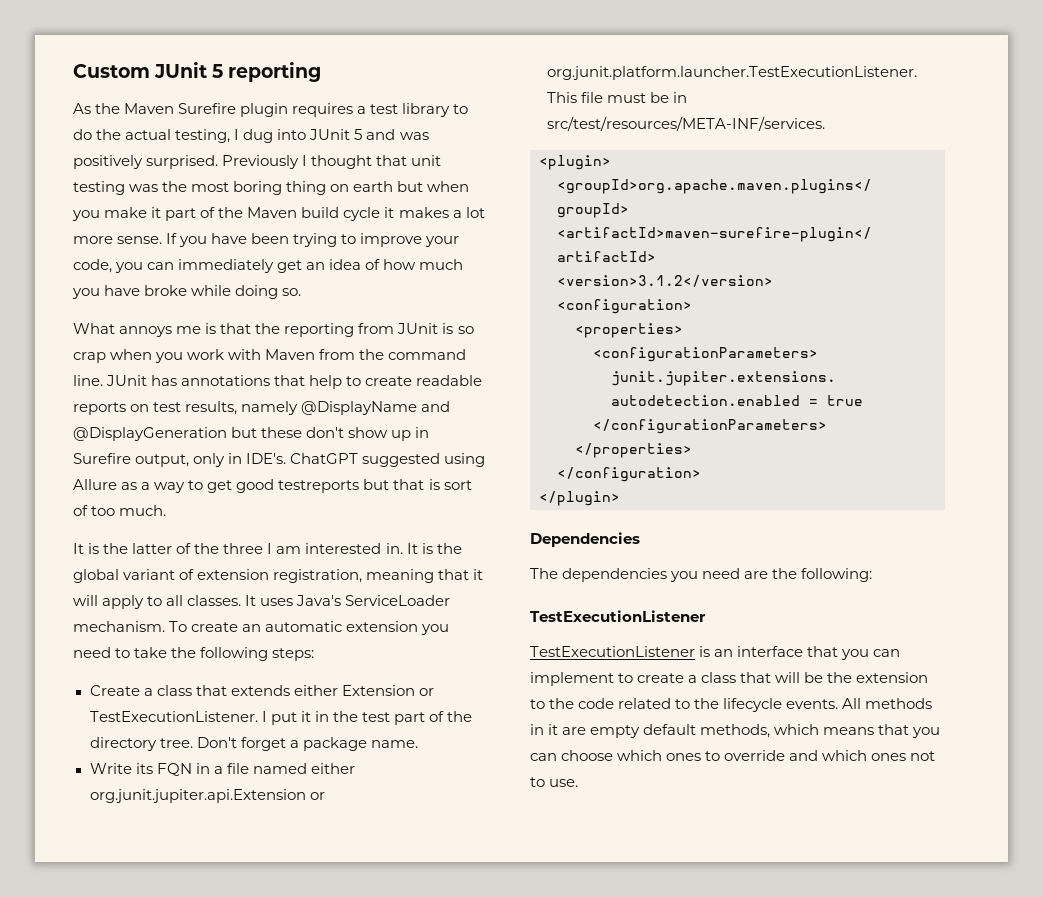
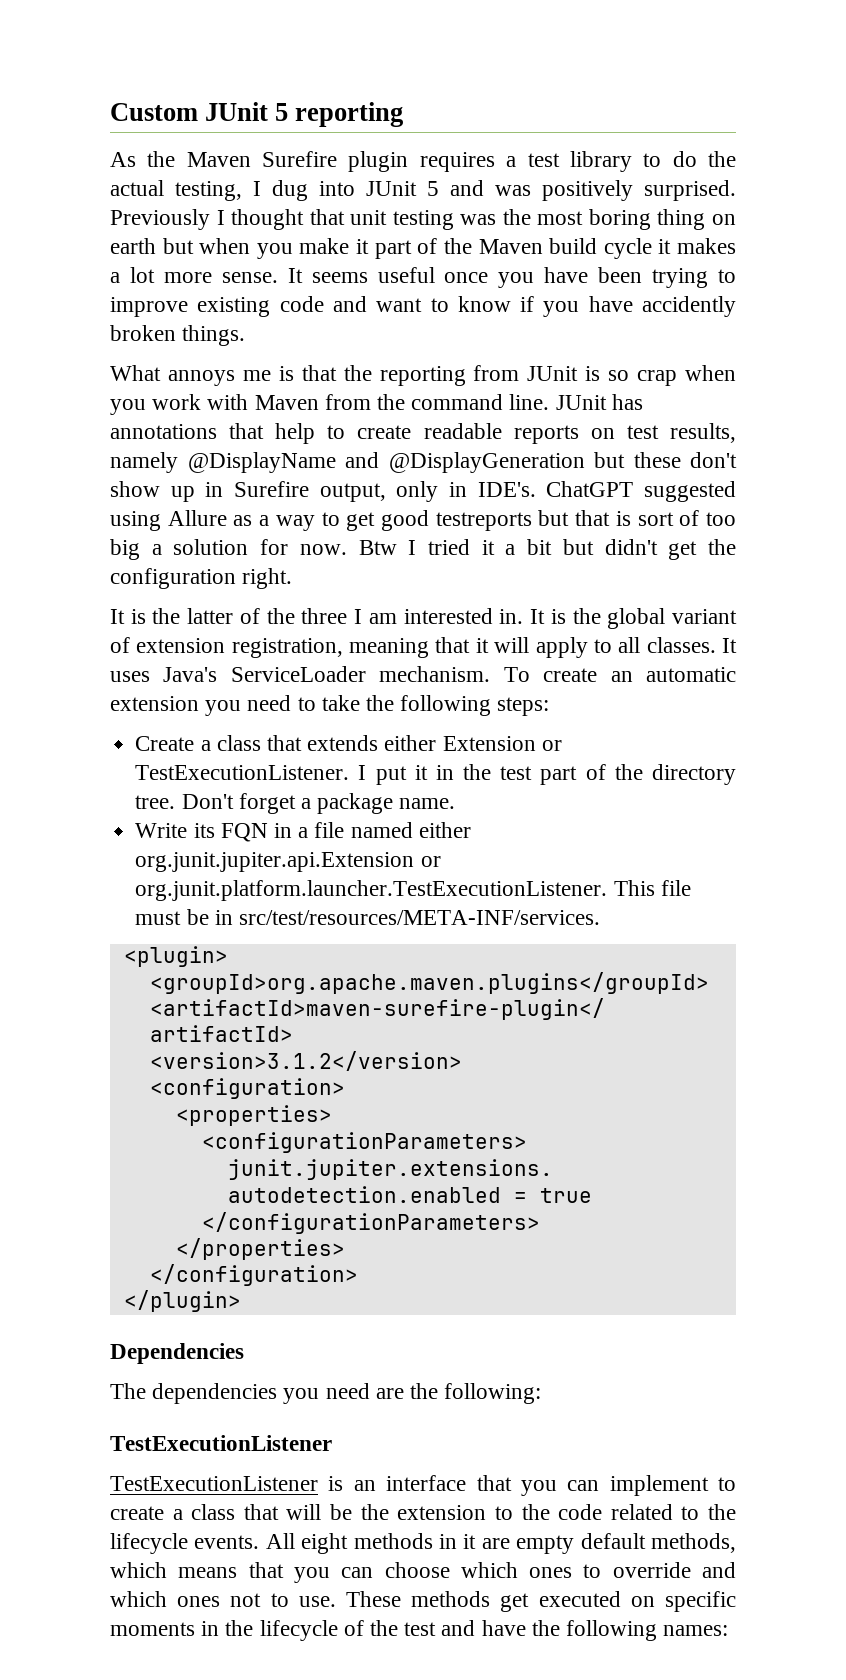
- If you have been trying to improve your code, you can immediately get an idea of how much you have broke while doing so.
+ It seems useful once you have been trying to improve existing code and want to know if you have accidently broken things.
- ChatGPT suggested using Allure as a way to get good testreports but that is sort of too much.
+ ChatGPT suggested using Allure as a way to get good testreports but that is sort of too big a solution for now. Btw I tried it a bit but didn't get the configuration right.
- All methods in it are empty default methods, which means that you can choose which ones to override and which ones not to use.
+ All eight methods in it are empty default methods, which means that you can choose which ones to override and which ones not to use.
+ These methods get executed on specific moments in the lifecycle of the test and have the following names:

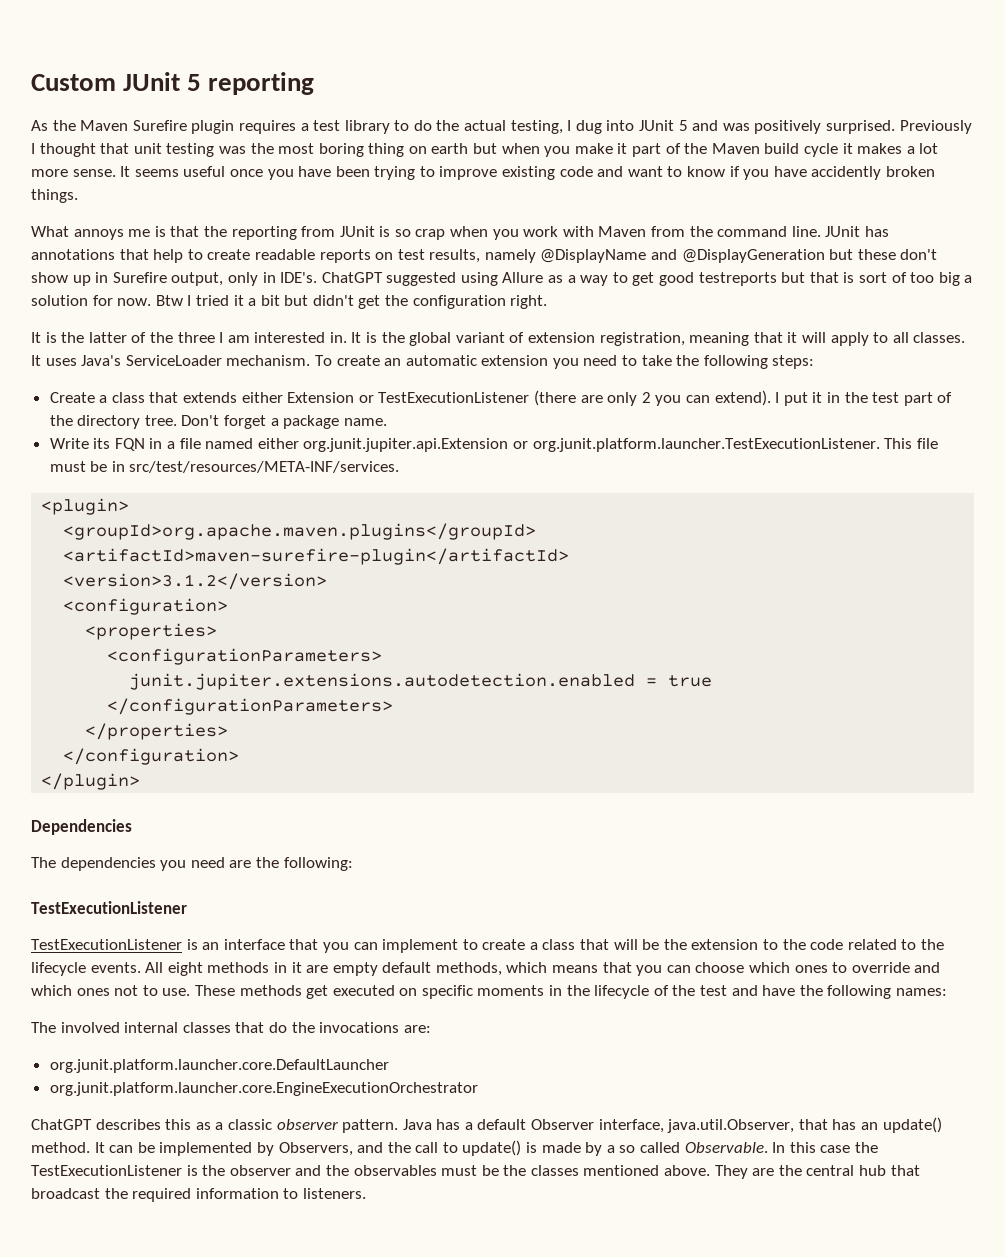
- Create a class that extends either Extension or TestExecutionListener.
+ Create a class that extends either Extension or TestExecutionListener (there are only 2 you can extend).
+ The involved internal classes that do the invocations are:
+ org.junit.platform.launcher.core.DefaultLauncher
+ org.junit.platform.launcher.core.EngineExecutionOrchestrator
+ ChatGPT describes this as a classic observer pattern. Java has a default Observer interface, java.util.Observer, that has an update() method. It can be implemented by Observers, and the call to update() is made by a so called Observable. In this case the TestExecutionListener is the observer and the observables must be the classes mentioned above. They are the central hub that broadcast the required information to listeners.

